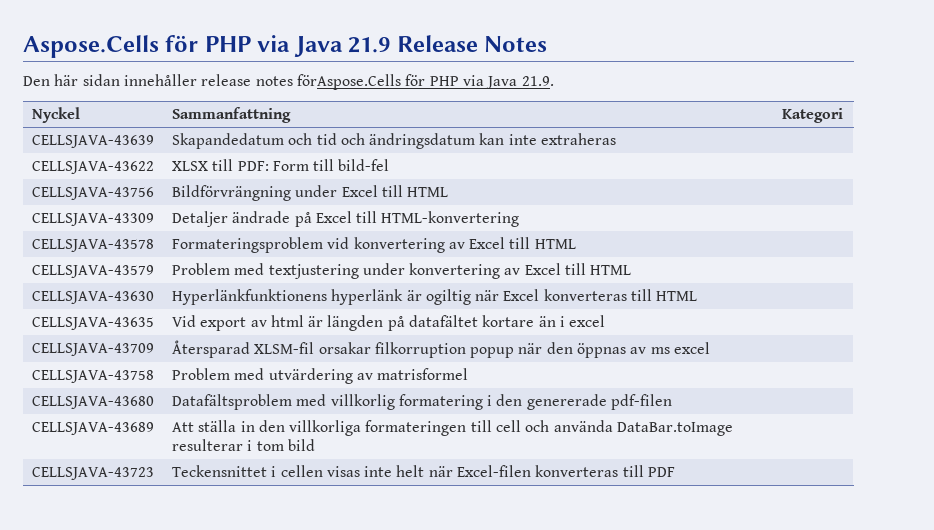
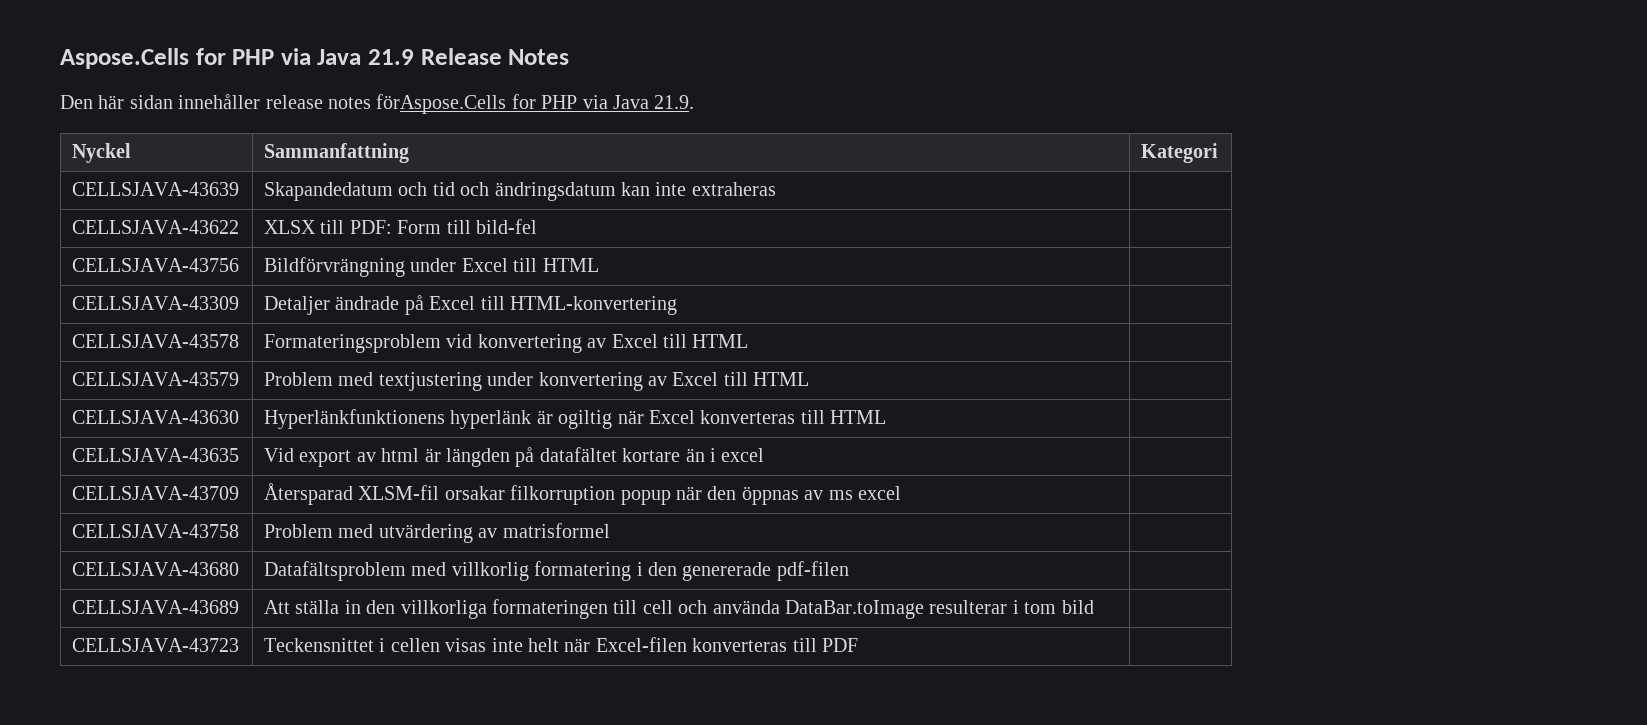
- Aspose.Cells för PHP via Java 21.9 Release Notes
+ Aspose.Cells for PHP via Java 21.9 Release Notes
- Den här sidan innehåller release notes förAspose.Cells för PHP via Java 21.9.
+ Den här sidan innehåller release notes förAspose.Cells for PHP via Java 21.9.

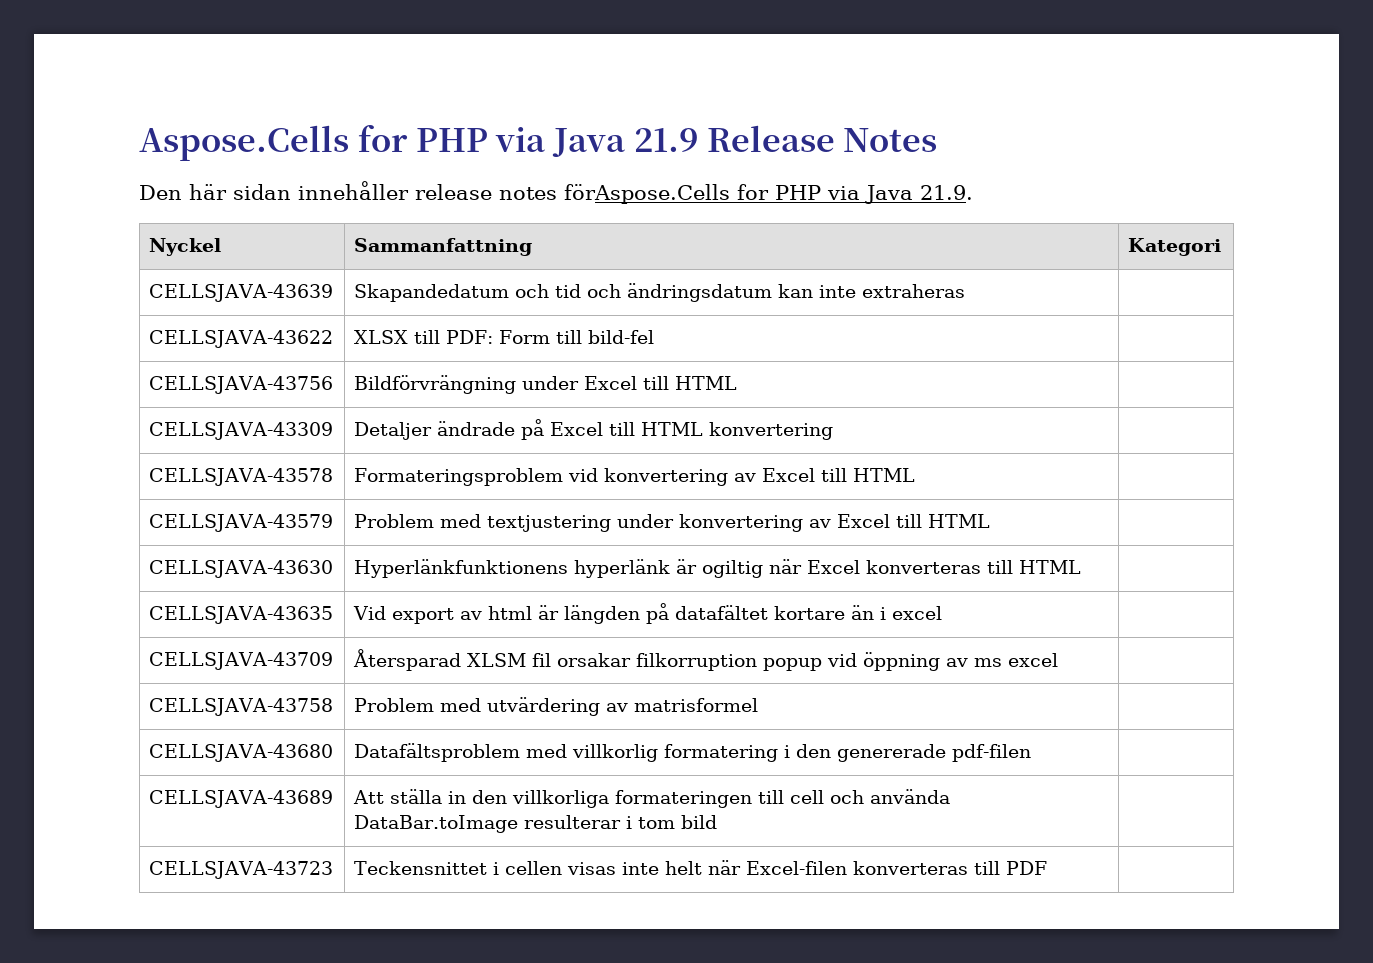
- CELLSJAVA-43309 | Detaljer ändrade på Excel till HTML-konvertering |
+ CELLSJAVA-43309 | Detaljer ändrade på Excel till HTML konvertering |
- CELLSJAVA-43709 | Återsparad XLSM-fil orsakar filkorruption popup när den öppnas av ms excel |
+ CELLSJAVA-43709 | Återsparad XLSM fil orsakar filkorruption popup vid öppning av ms excel |

